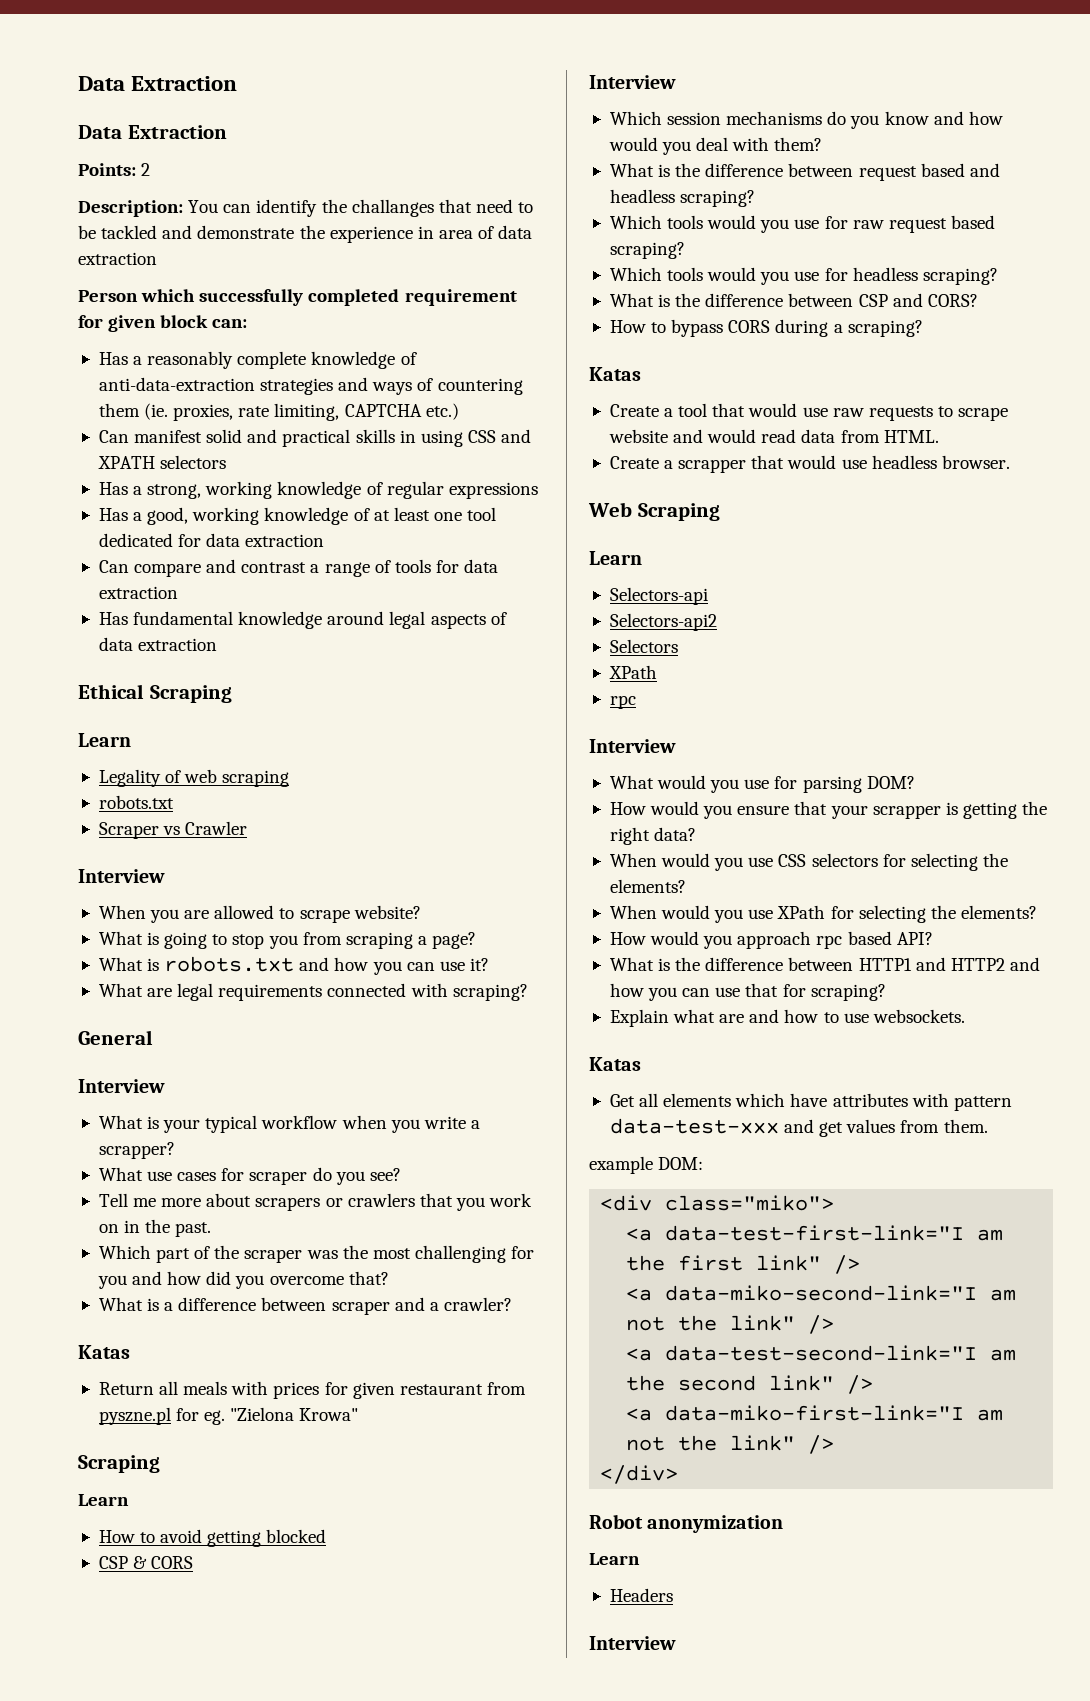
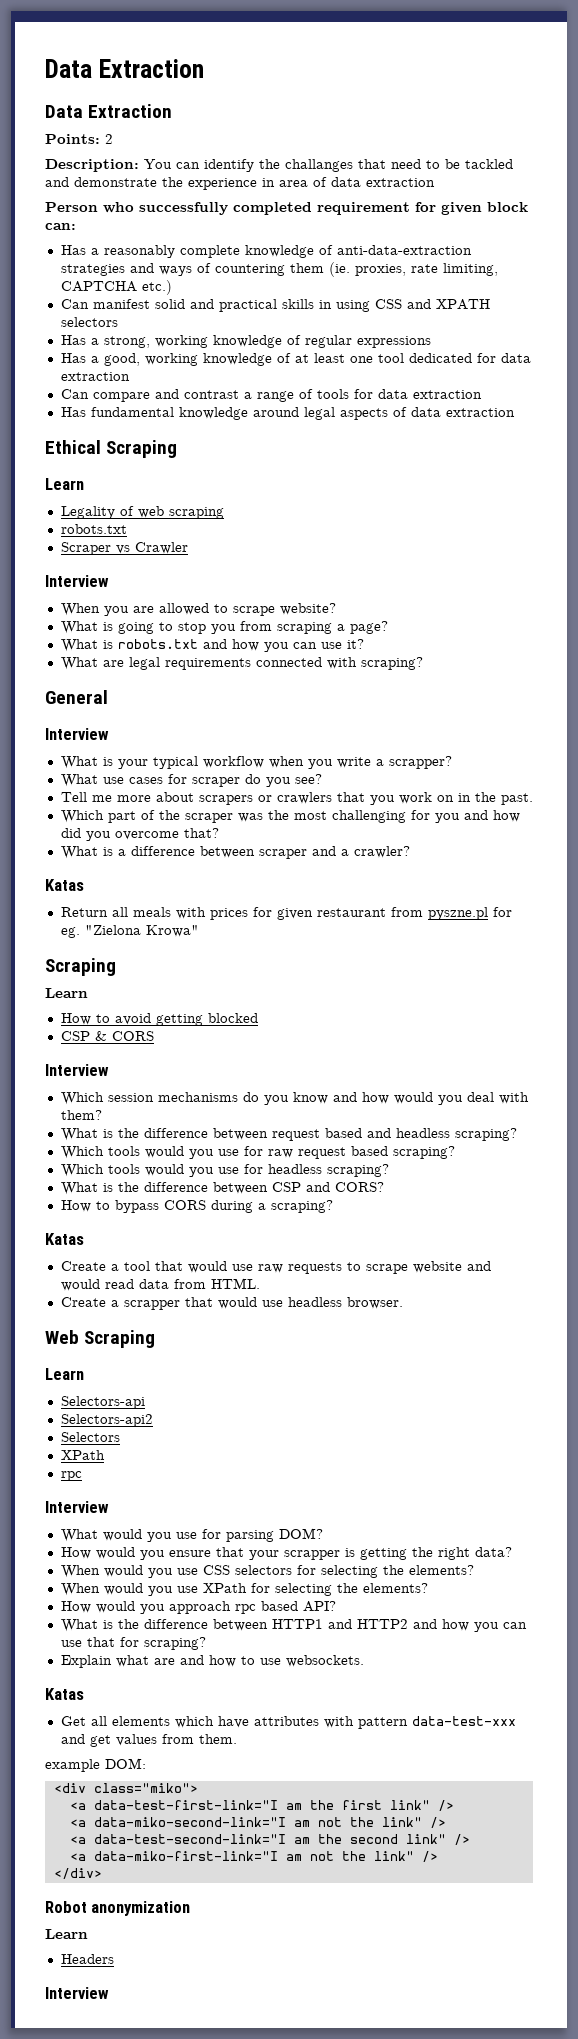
- Person which successfully completed requirement for given block can:
+ Person who successfully completed requirement for given block can:

